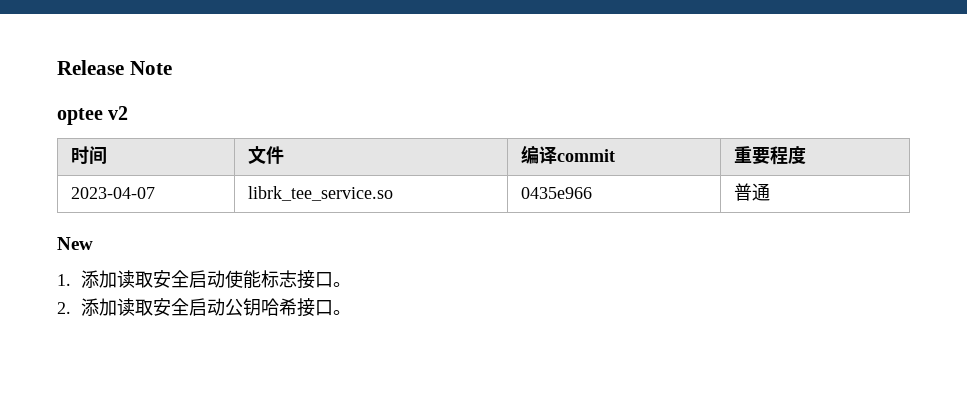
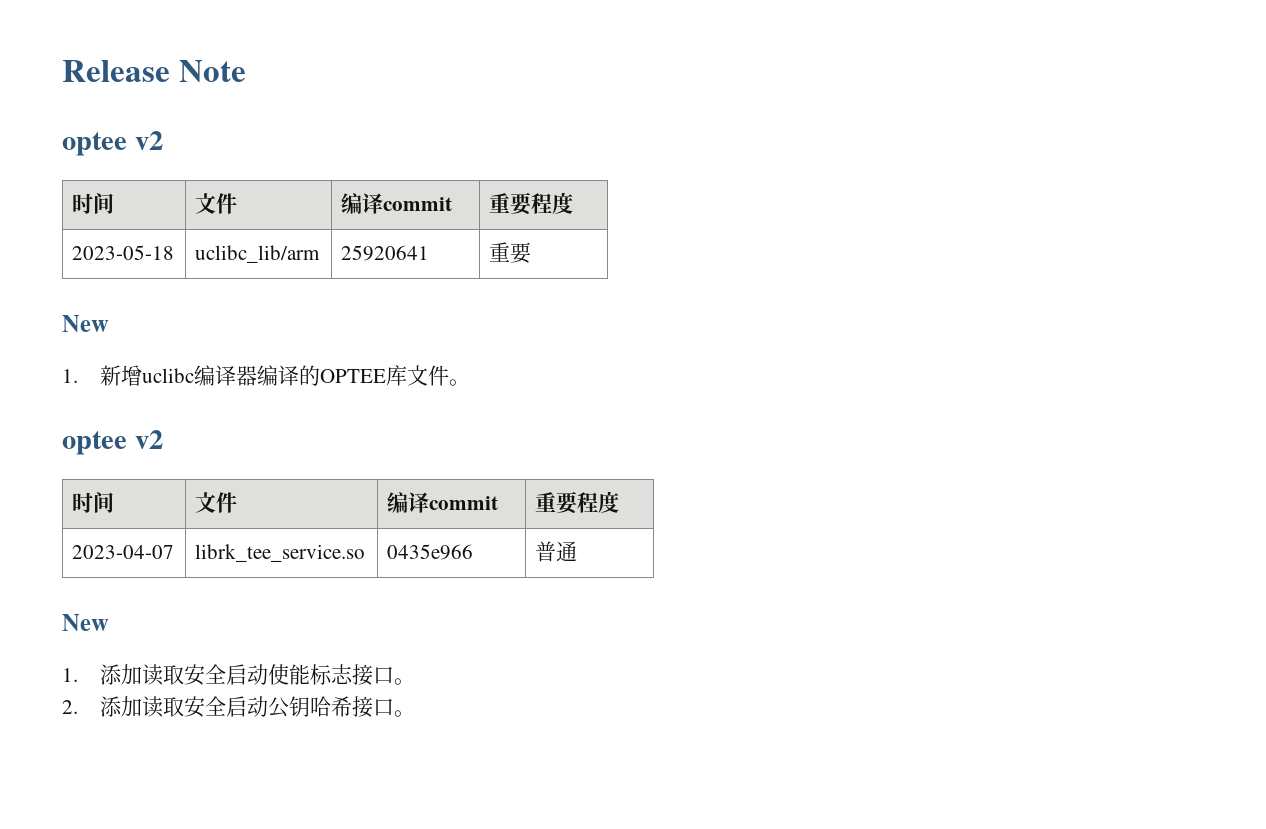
+ 2023-05-18 | uclibc_lib/arm | 25920641 | 重要
+ New
+ 1.新增uclibc编译器编译的OPTEE库文件。
+ optee v2
+ 时间 | 文件 | 编译commit | 重要程度

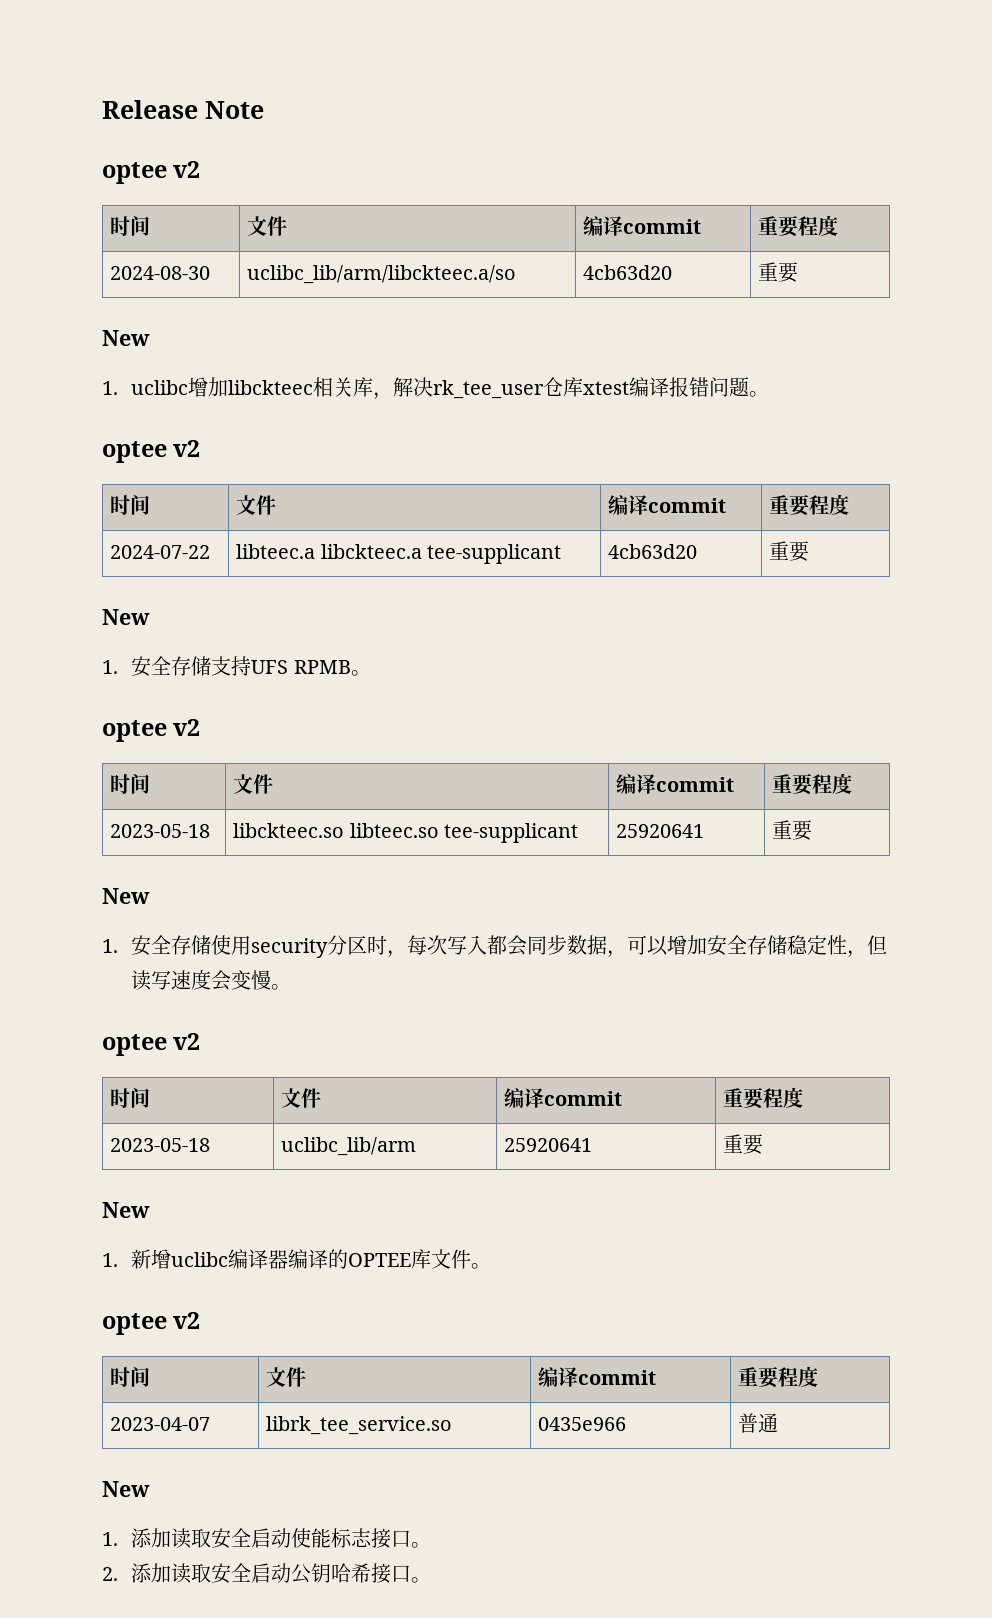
+ 2024-08-30 | uclibc_lib/arm/libckteec.a/so | 4cb63d20 | 重要
+ New
+ 1. uclibc增加libckteec相关库，解决rk_tee_user仓库xtest编译报错问题。
+ optee v2
+ 时间 | 文件 | 编译commit | 重要程度
+ 2024-07-22 | libteec.a libckteec.a tee-supplicant | 4cb63d20 | 重要
+ New
+ 1.安全存储支持UFS RPMB。
+ optee v2
+ 时间 | 文件 | 编译commit | 重要程度
+ 2023-05-18 | libckteec.so libteec.so tee-supplicant | 25920641 | 重要
+ New
+ 1.安全存储使用security分区时，每次写入都会同步数据，可以增加安全存储稳定性，但读写速度会变慢。
+ optee v2
+ 时间 | 文件 | 编译commit | 重要程度

